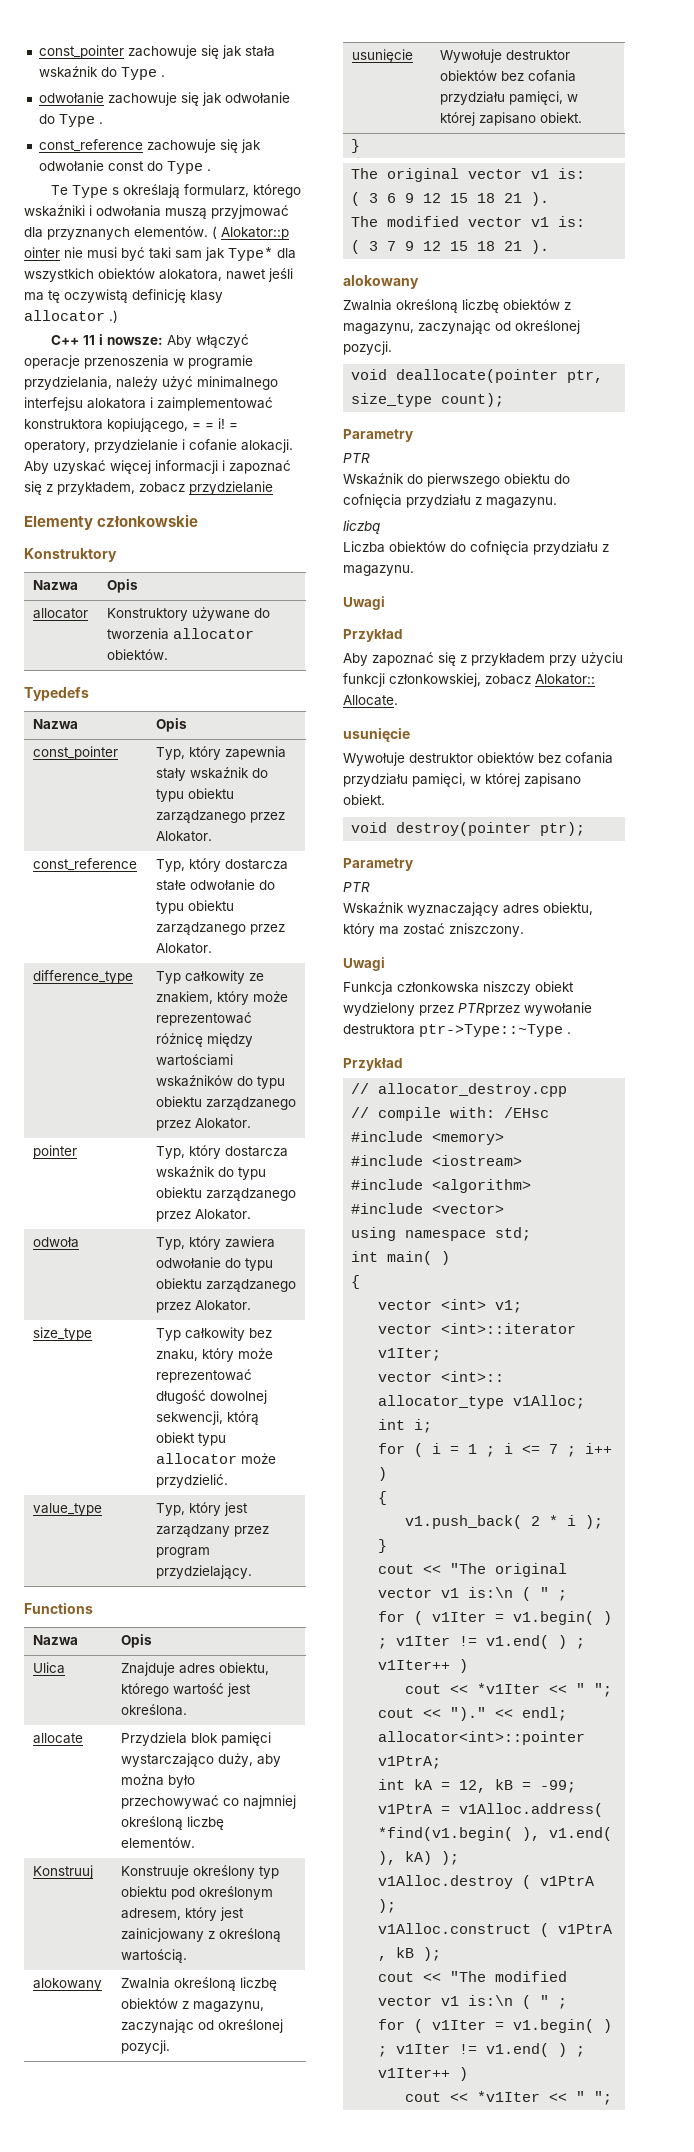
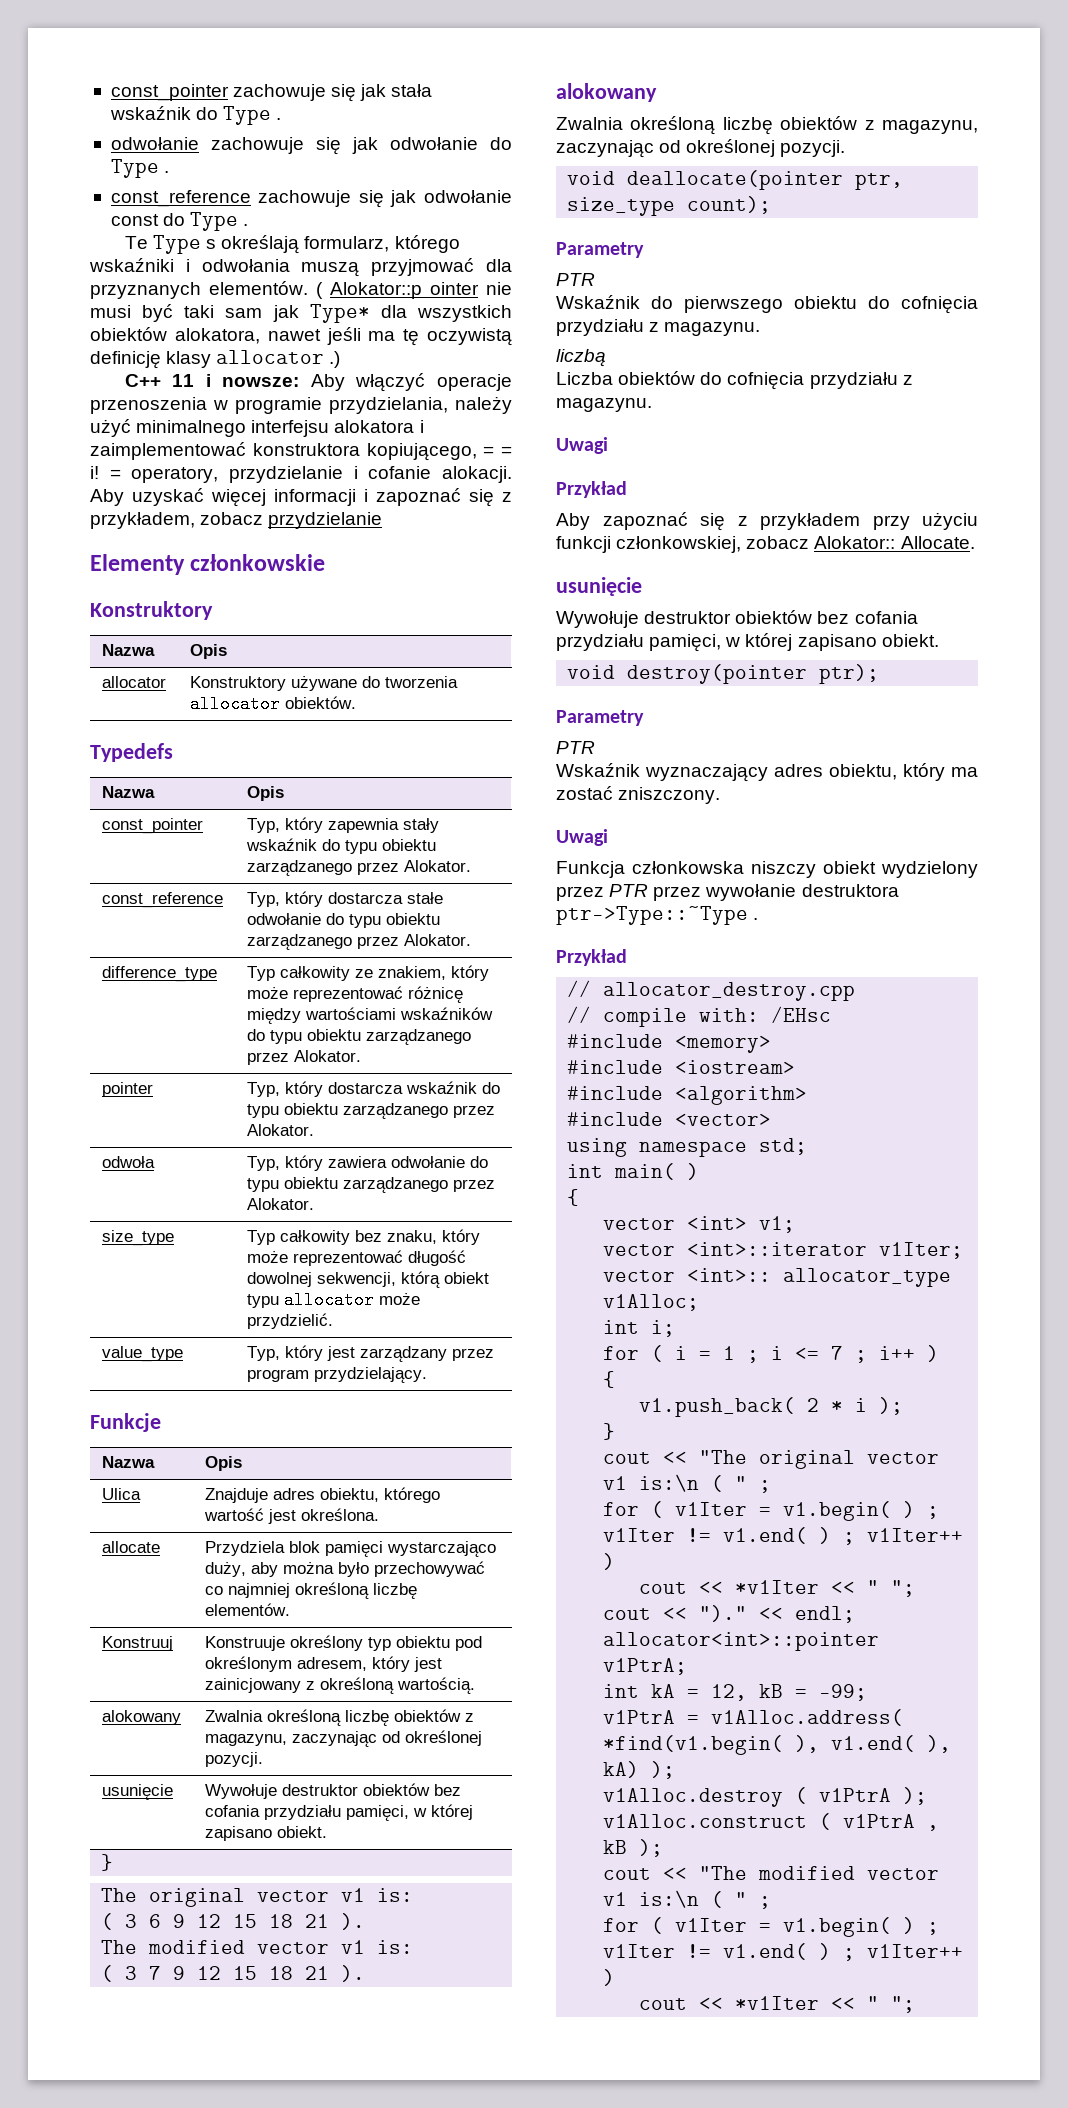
- Functions
+ Funkcje
- Funkcja członkowska niszczy obiekt wydzielony przez PTRprzez wywołanie destruktora ptr->Type::~Type .
+ Funkcja członkowska niszczy obiekt wydzielony przez PTR przez wywołanie destruktora ptr->Type::~Type .

